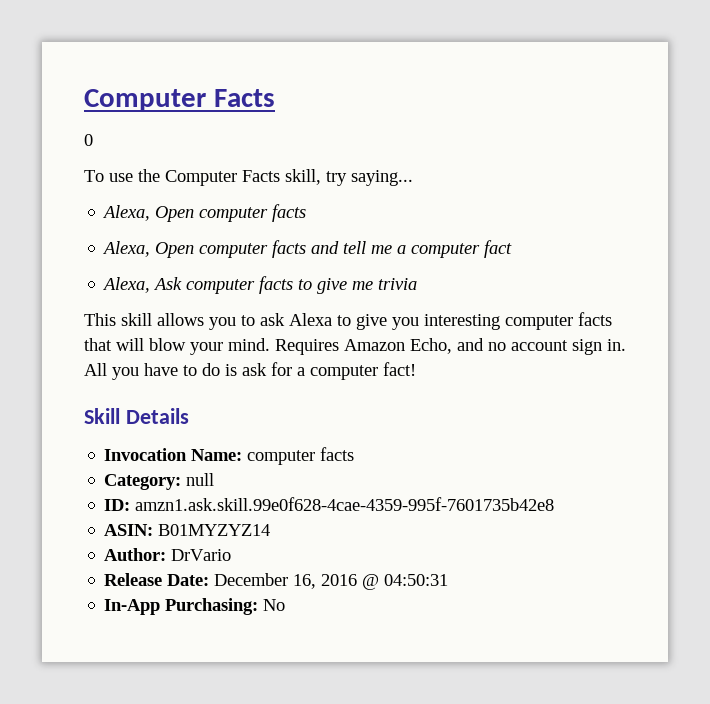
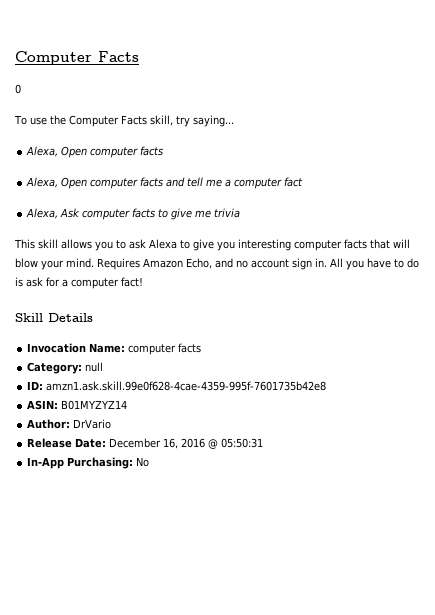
- Release Date: December 16, 2016 @ 04:50:31
+ Release Date: December 16, 2016 @ 05:50:31

